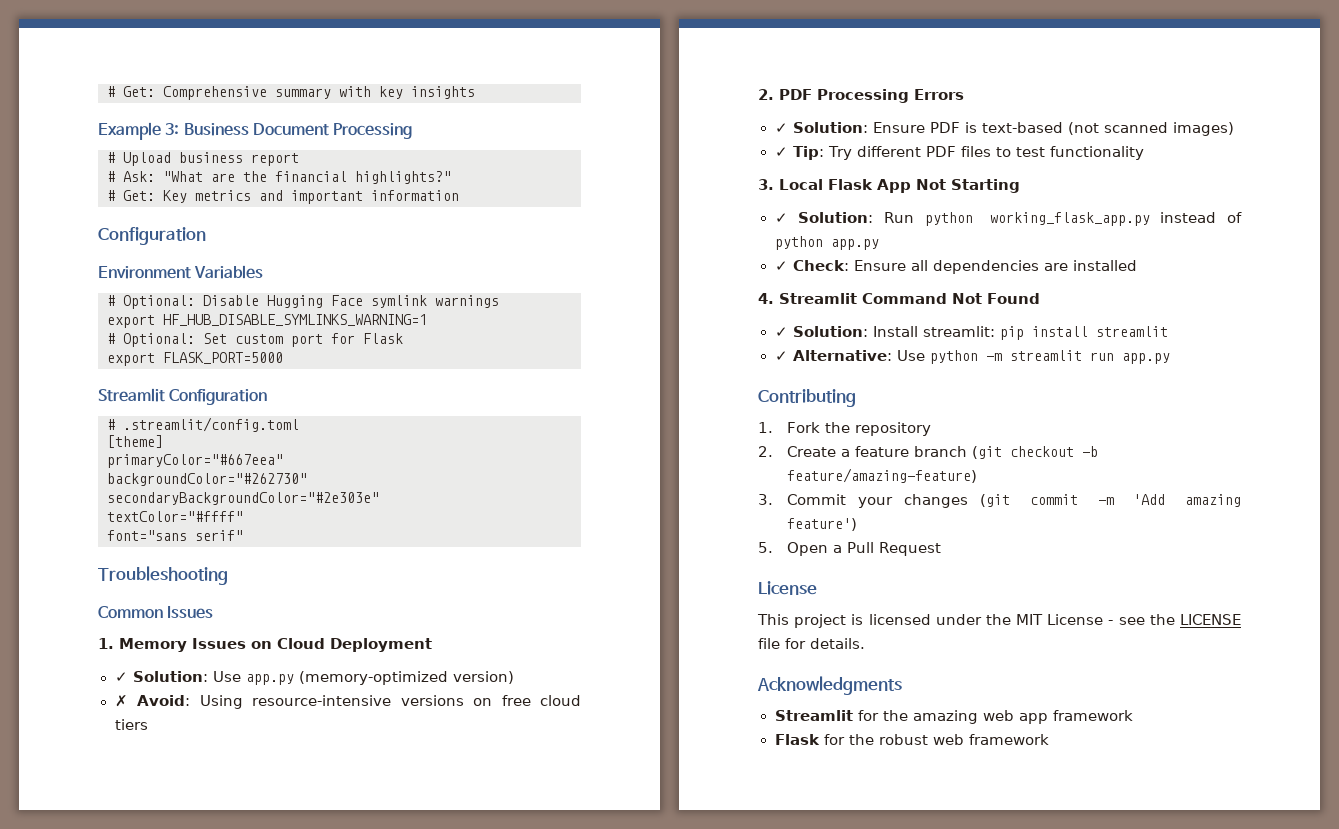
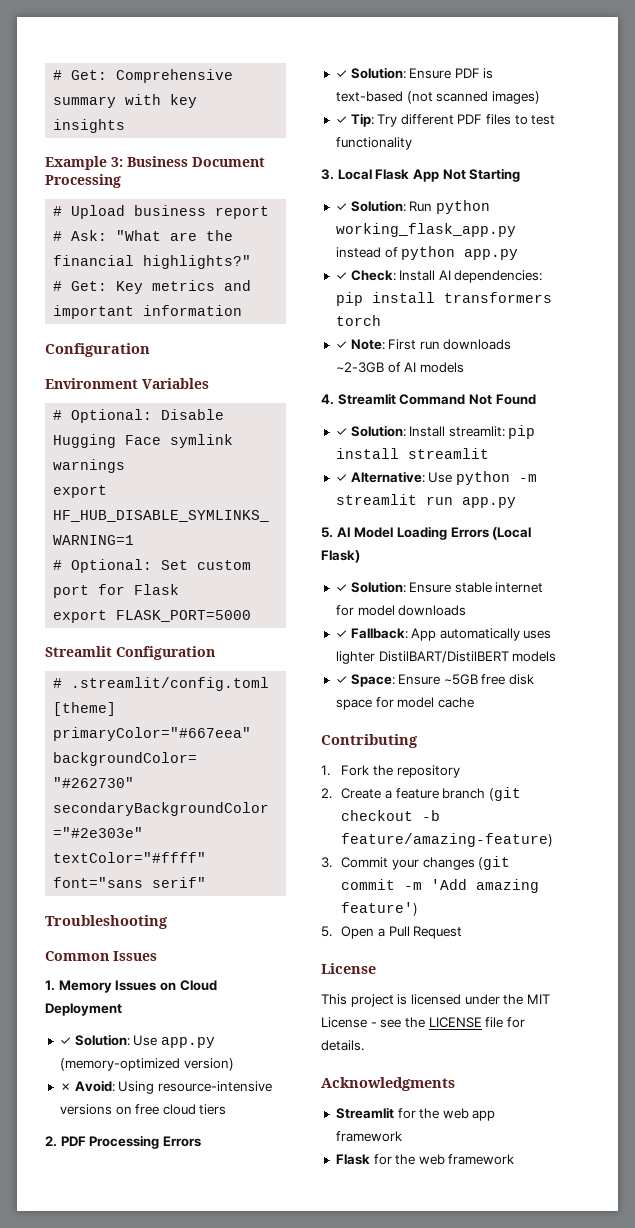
- ✓ Check: Ensure all dependencies are installed
+ ✓ Check: Install AI dependencies: pip install transformers torch
+ ✓ Note: First run downloads ~2-3GB of AI models
+ 5. AI Model Loading Errors (Local Flask)
+ ✓ Solution: Ensure stable internet for model downloads
+ ✓ Fallback: App automatically uses lighter DistilBART/DistilBERT models
+ ✓ Space: Ensure ~5GB free disk space for model cache
- Streamlit for the amazing web app framework
+ Streamlit for the web app framework
- Flask for the robust web framework
+ Flask for the web framework

